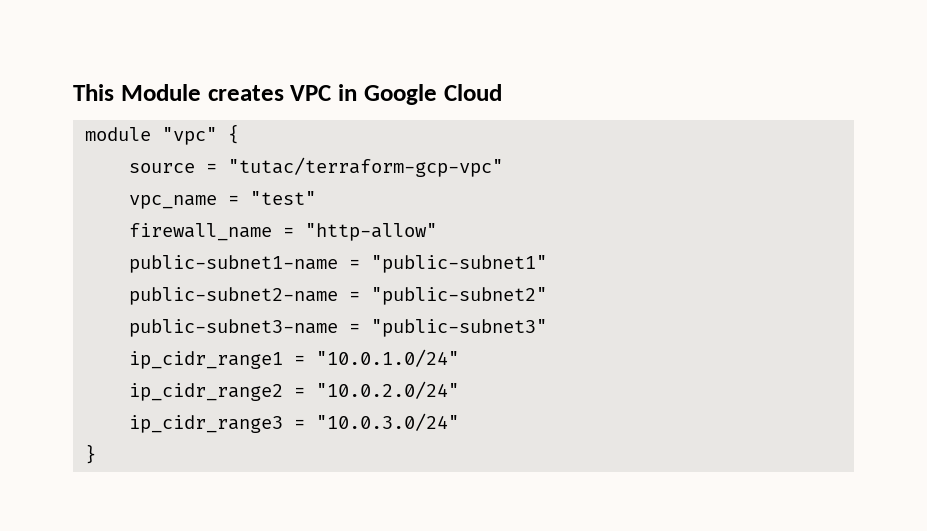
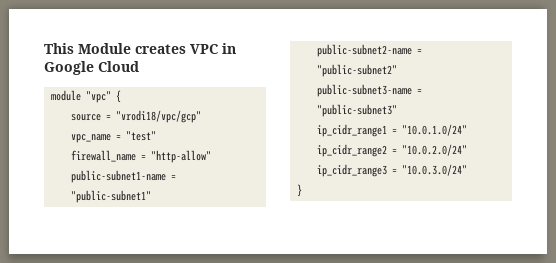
- source = "tutac/terraform-gcp-vpc"
+ source = "vrodi18/vpc/gcp"

